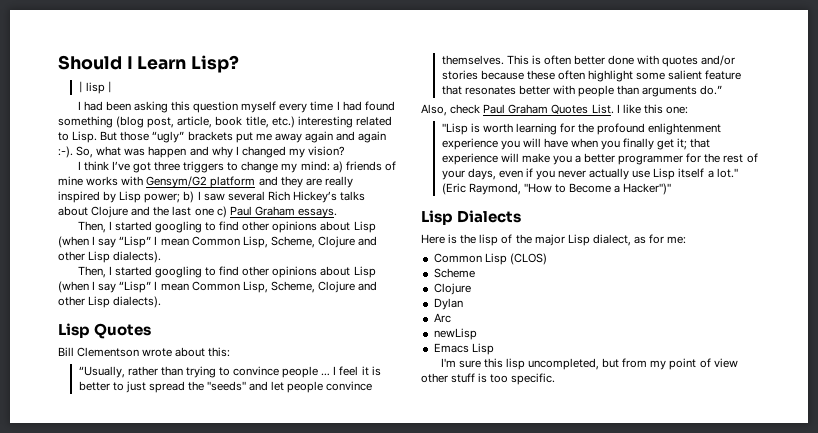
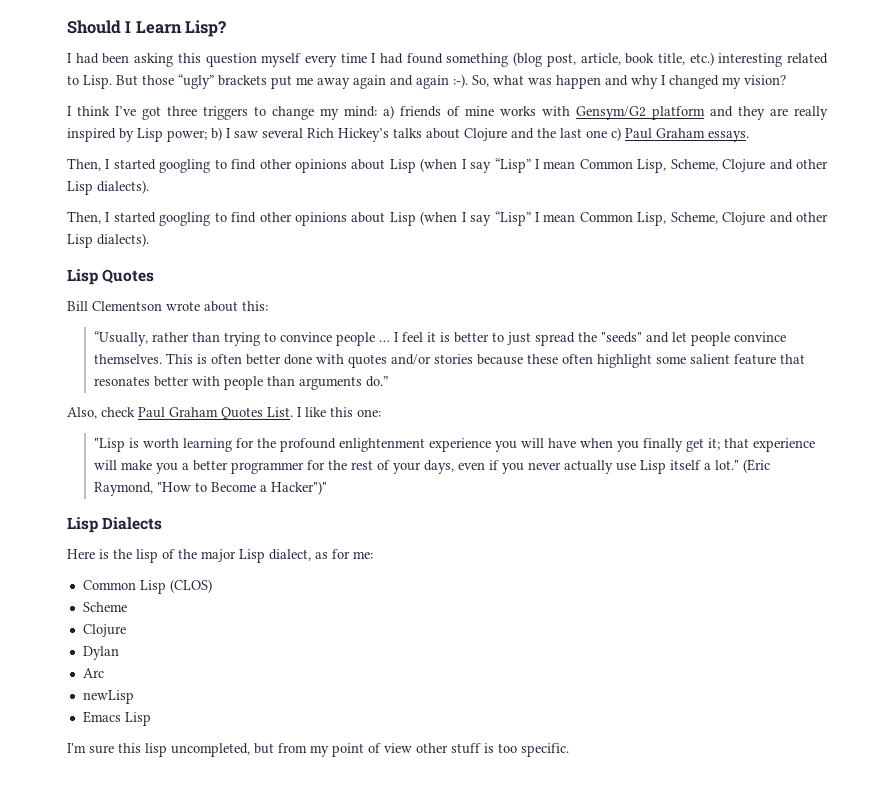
- | lisp |

